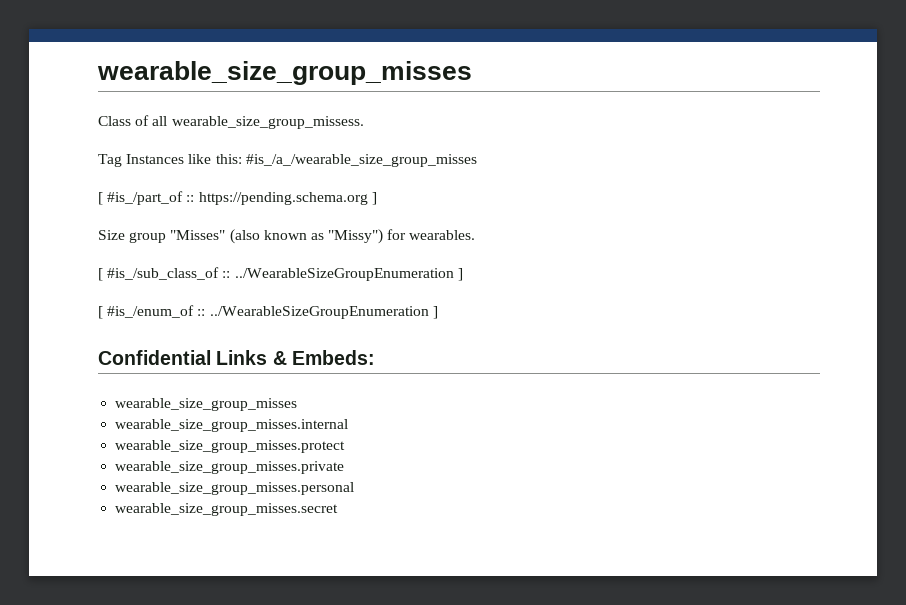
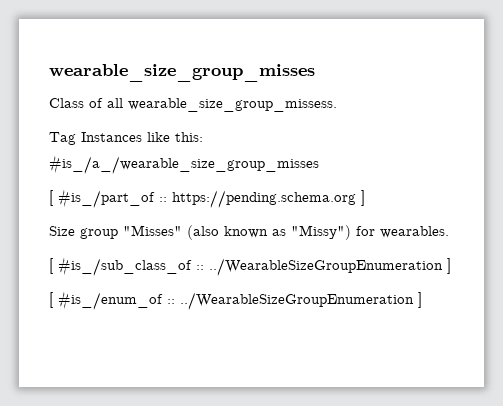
- Confidential Links & Embeds:
- wearable_size_group_misses
- wearable_size_group_misses.internal
- wearable_size_group_misses.protect
- wearable_size_group_misses.private
- wearable_size_group_misses.personal
- wearable_size_group_misses.secret

